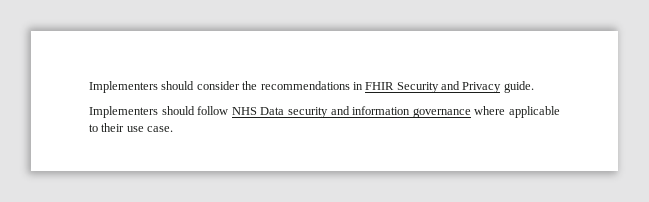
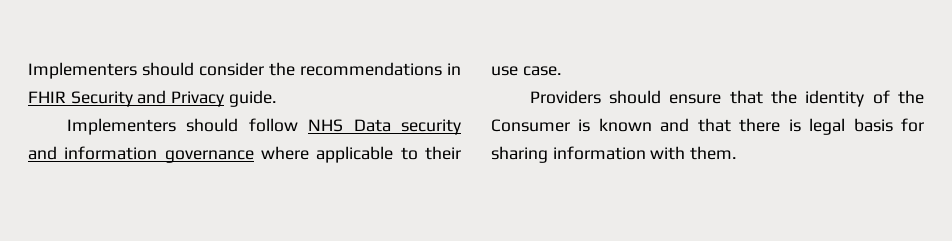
+ Providers should ensure that the identity of the Consumer is known and that there is legal basis for sharing information with them.

